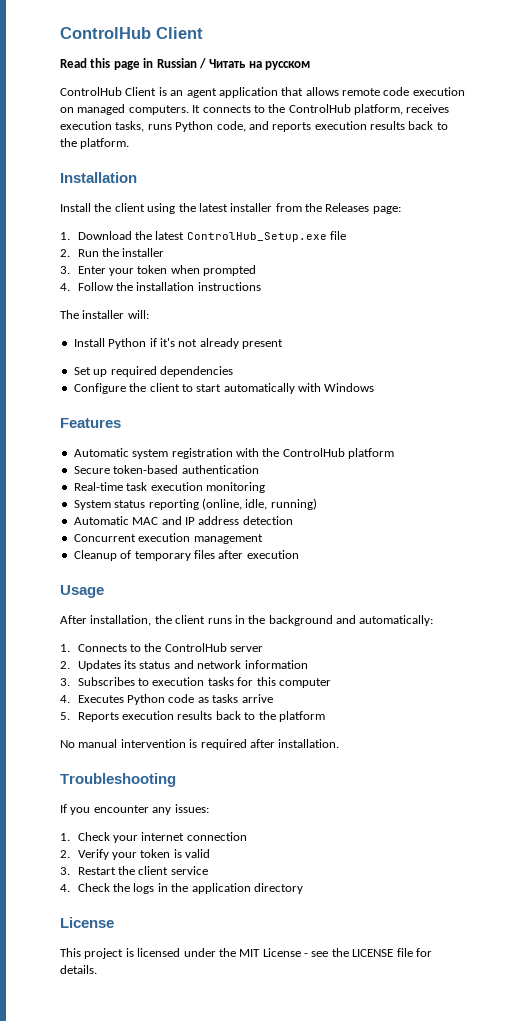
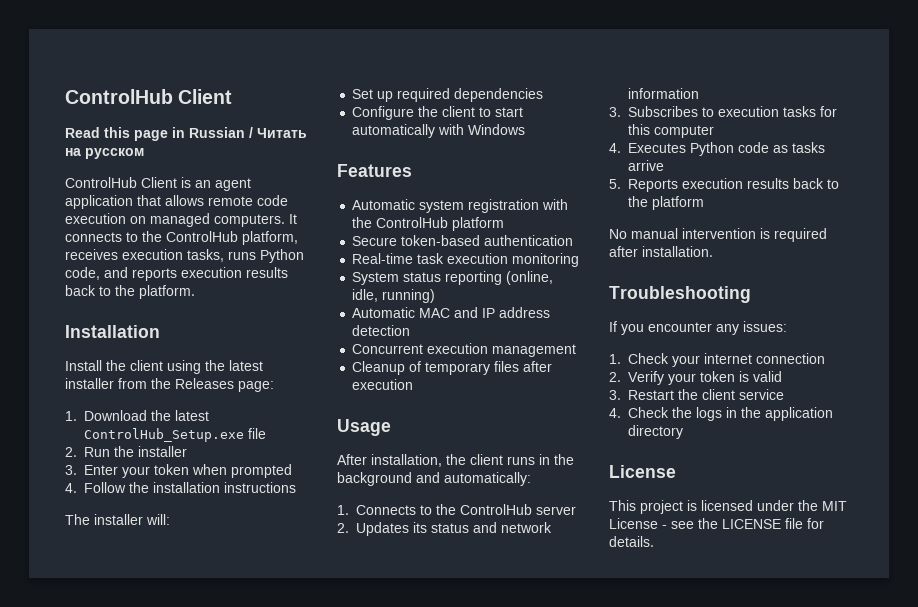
- Install Python if it's not already present

